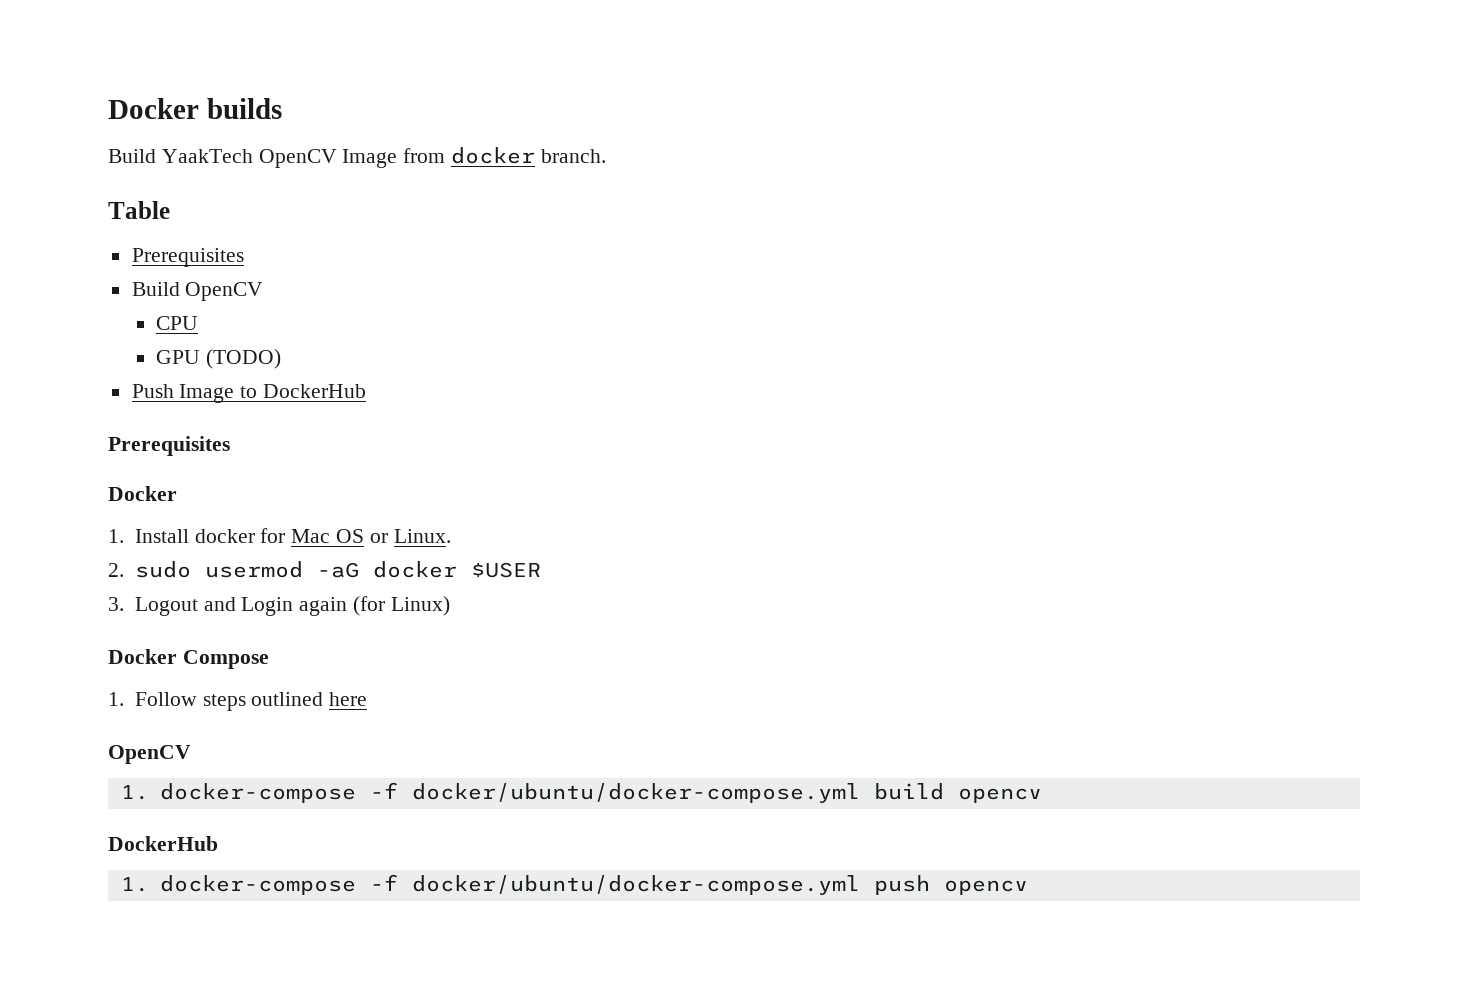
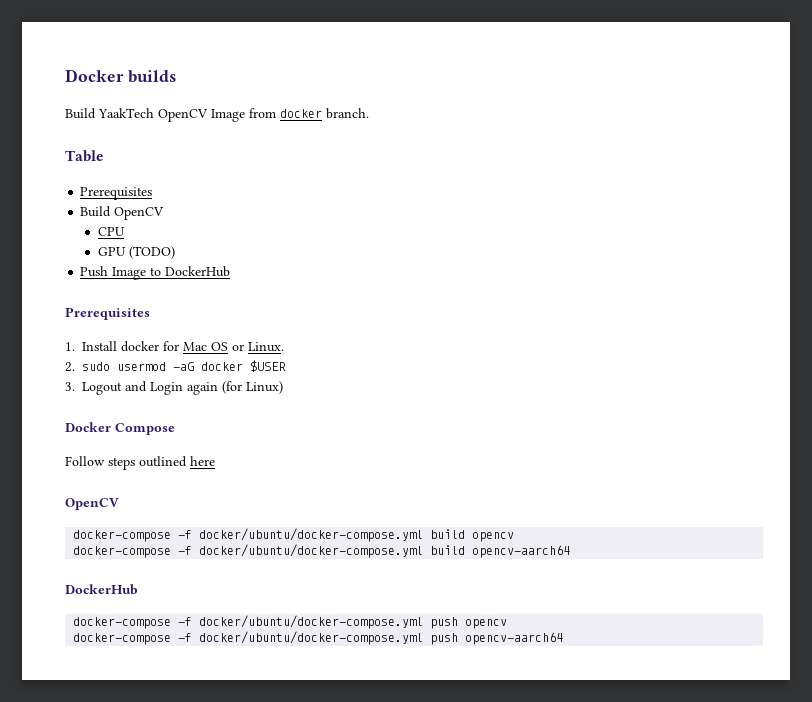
  Push Image to DockerHub
  Prerequisites
- Docker
- 1. Follow steps outlined here
+ Follow steps outlined here
- 1. docker-compose -f docker/ubuntu/docker-compose.yml build opencv
+ docker-compose -f docker/ubuntu/docker-compose.yml build opencv
+ docker-compose -f docker/ubuntu/docker-compose.yml build opencv-aarch64
  DockerHub
- 1. docker-compose -f docker/ubuntu/docker-compose.yml push opencv
+ docker-compose -f docker/ubuntu/docker-compose.yml push opencv
+ docker-compose -f docker/ubuntu/docker-compose.yml push opencv-aarch64

